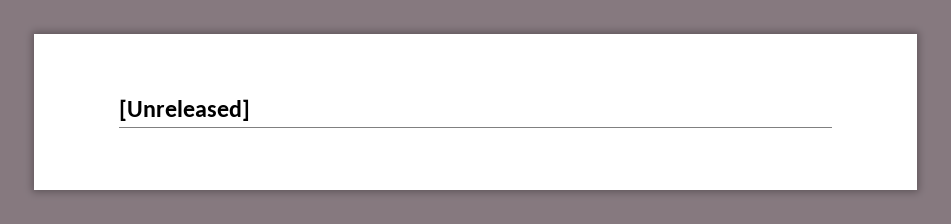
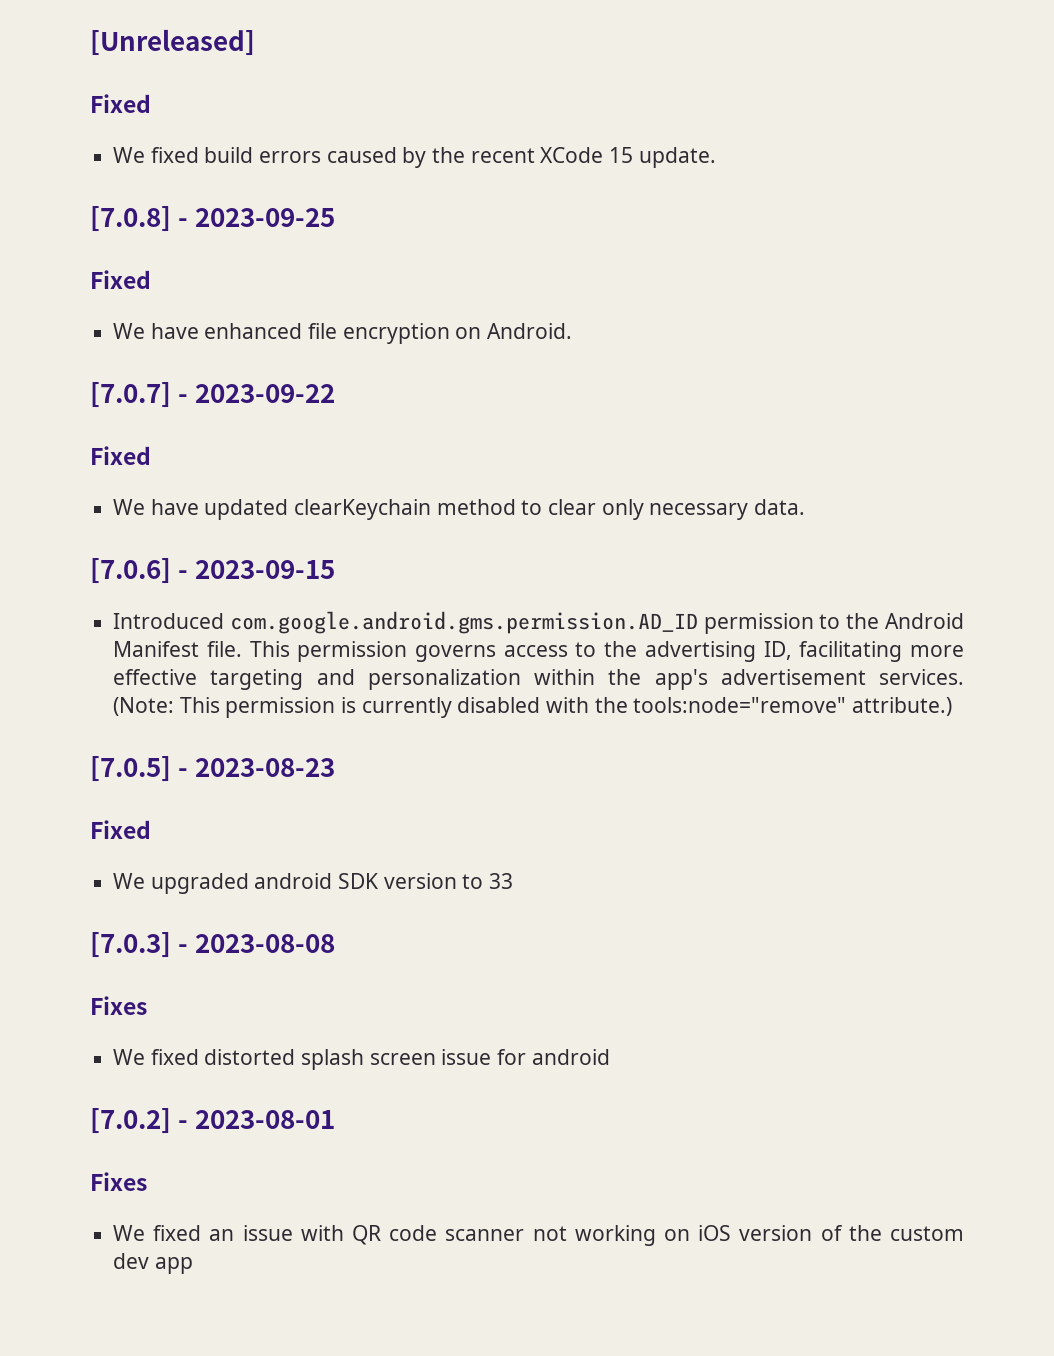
  [Unreleased]
+ Fixed
+ We fixed build errors caused by the recent XCode 15 update.
+ [7.0.8] - 2023-09-25
+ Fixed
+ We have enhanced file encryption on Android.
+ [7.0.7] - 2023-09-22
+ Fixed
+ We have updated clearKeychain method to clear only necessary data.
+ [7.0.6] - 2023-09-15
+ Introduced com.google.android.gms.permission.AD_ID permission to the Android Manifest file. This permission governs access to the advertising ID, facilitating more effective targeting and personalization within the app's advertisement services. (Note: This permission is currently disabled with the tools:node="remove" attribute.)
+ [7.0.5] - 2023-08-23
+ Fixed
+ We upgraded android SDK version to 33
+ [7.0.3] - 2023-08-08
+ Fixes
+ We fixed distorted splash screen issue for android
+ [7.0.2] - 2023-08-01
+ Fixes
+ We fixed an issue with QR code scanner not working on iOS version of the custom dev app

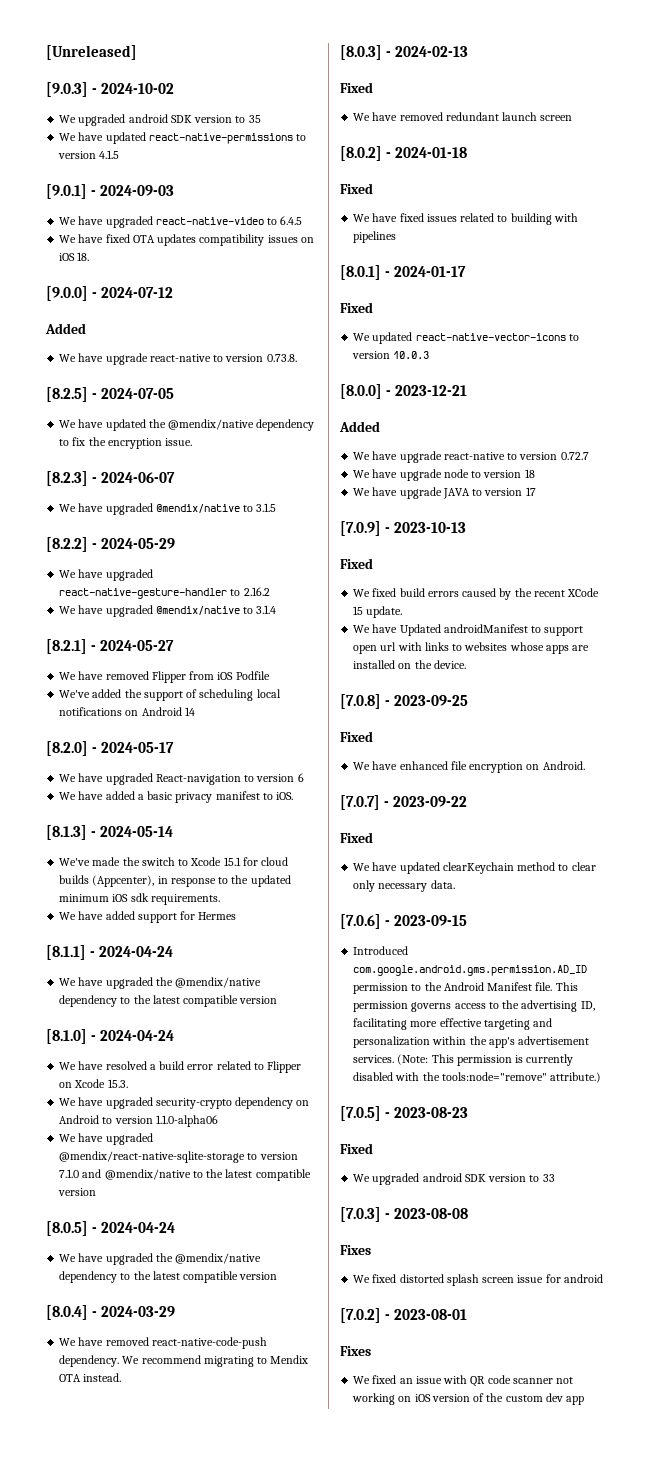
+ [9.0.3] - 2024-10-02
+ We upgraded android SDK version to 35
+ We have updated react-native-permissions to version 4.1.5
+ [9.0.1] - 2024-09-03
+ We have upgraded react-native-video to 6.4.5
+ We have fixed OTA updates compatibility issues on iOS 18.
+ [9.0.0] - 2024-07-12
+ Added
+ We have upgrade react-native to version 0.73.8.
+ [8.2.5] - 2024-07-05
+ We have updated the @mendix/native dependency to fix the encryption issue.
+ [8.2.3] - 2024-06-07
+ We have upgraded @mendix/native to 3.1.5
+ [8.2.2] - 2024-05-29
+ We have upgraded react-native-gesture-handler to 2.16.2
+ We have upgraded @mendix/native to 3.1.4
+ [8.2.1] - 2024-05-27
+ We have removed Flipper from iOS Podfile
+ We've added the support of scheduling local notifications on Android 14
+ [8.2.0] - 2024-05-17
+ We have upgraded React-navigation to version 6
+ We have added a basic privacy manifest to iOS.
+ [8.1.3] - 2024-05-14
+ We've made the switch to Xcode 15.1 for cloud builds (Appcenter), in response to the updated minimum iOS sdk requirements.
+ We have added support for Hermes
+ [8.1.1] - 2024-04-24
+ We have upgraded the @mendix/native dependency to the latest compatible version
+ [8.1.0] - 2024-04-24
+ We have resolved a build error related to Flipper on Xcode 15.3.
+ We have upgraded security-crypto dependency on Android to version 1.1.0-alpha06
+ We have upgraded @mendix/react-native-sqlite-storage to version 7.1.0 and @mendix/native to the latest compatible version
+ [8.0.5] - 2024-04-24
+ We have upgraded the @mendix/native dependency to the latest compatible version
+ [8.0.4] - 2024-03-29
+ We have removed react-native-code-push dependency. We recommend migrating to Mendix OTA instead.
+ [8.0.3] - 2024-02-13
+ Fixed
+ We have removed redundant launch screen
+ [8.0.2] - 2024-01-18
+ Fixed
+ We have fixed issues related to building with pipelines
+ [8.0.1] - 2024-01-17
+ Fixed
+ We updated react-native-vector-icons to version 10.0.3
+ [8.0.0] - 2023-12-21
+ Added
+ We have upgrade react-native to version 0.72.7
+ We have upgrade node to version 18
+ We have upgrade JAVA to version 17
+ [7.0.9] - 2023-10-13
+ We have Updated androidManifest to support open url with links to websites whose apps are installed on the device.

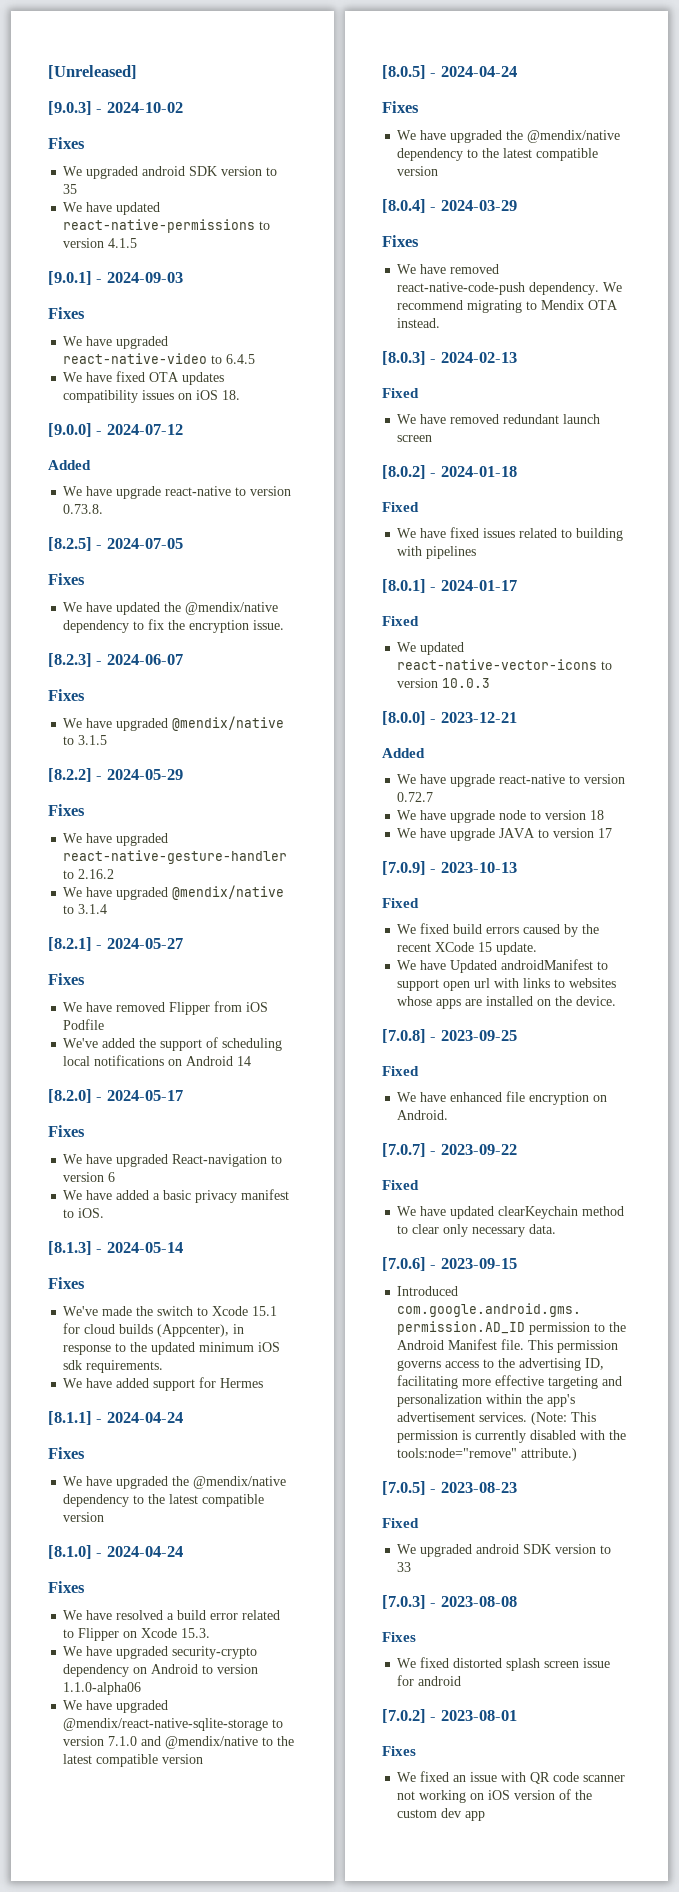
  [9.0.3] - 2024-10-02
+ Fixes
  [9.0.1] - 2024-09-03
+ Fixes
  [8.2.5] - 2024-07-05
+ Fixes
  [8.2.3] - 2024-06-07
+ Fixes
  [8.2.2] - 2024-05-29
+ Fixes
  [8.2.1] - 2024-05-27
+ Fixes
  [8.2.0] - 2024-05-17
+ Fixes
  [8.1.3] - 2024-05-14
+ Fixes
  [8.1.1] - 2024-04-24
+ Fixes
  [8.1.0] - 2024-04-24
+ Fixes
  [8.0.5] - 2024-04-24
+ Fixes
  [8.0.4] - 2024-03-29
+ Fixes

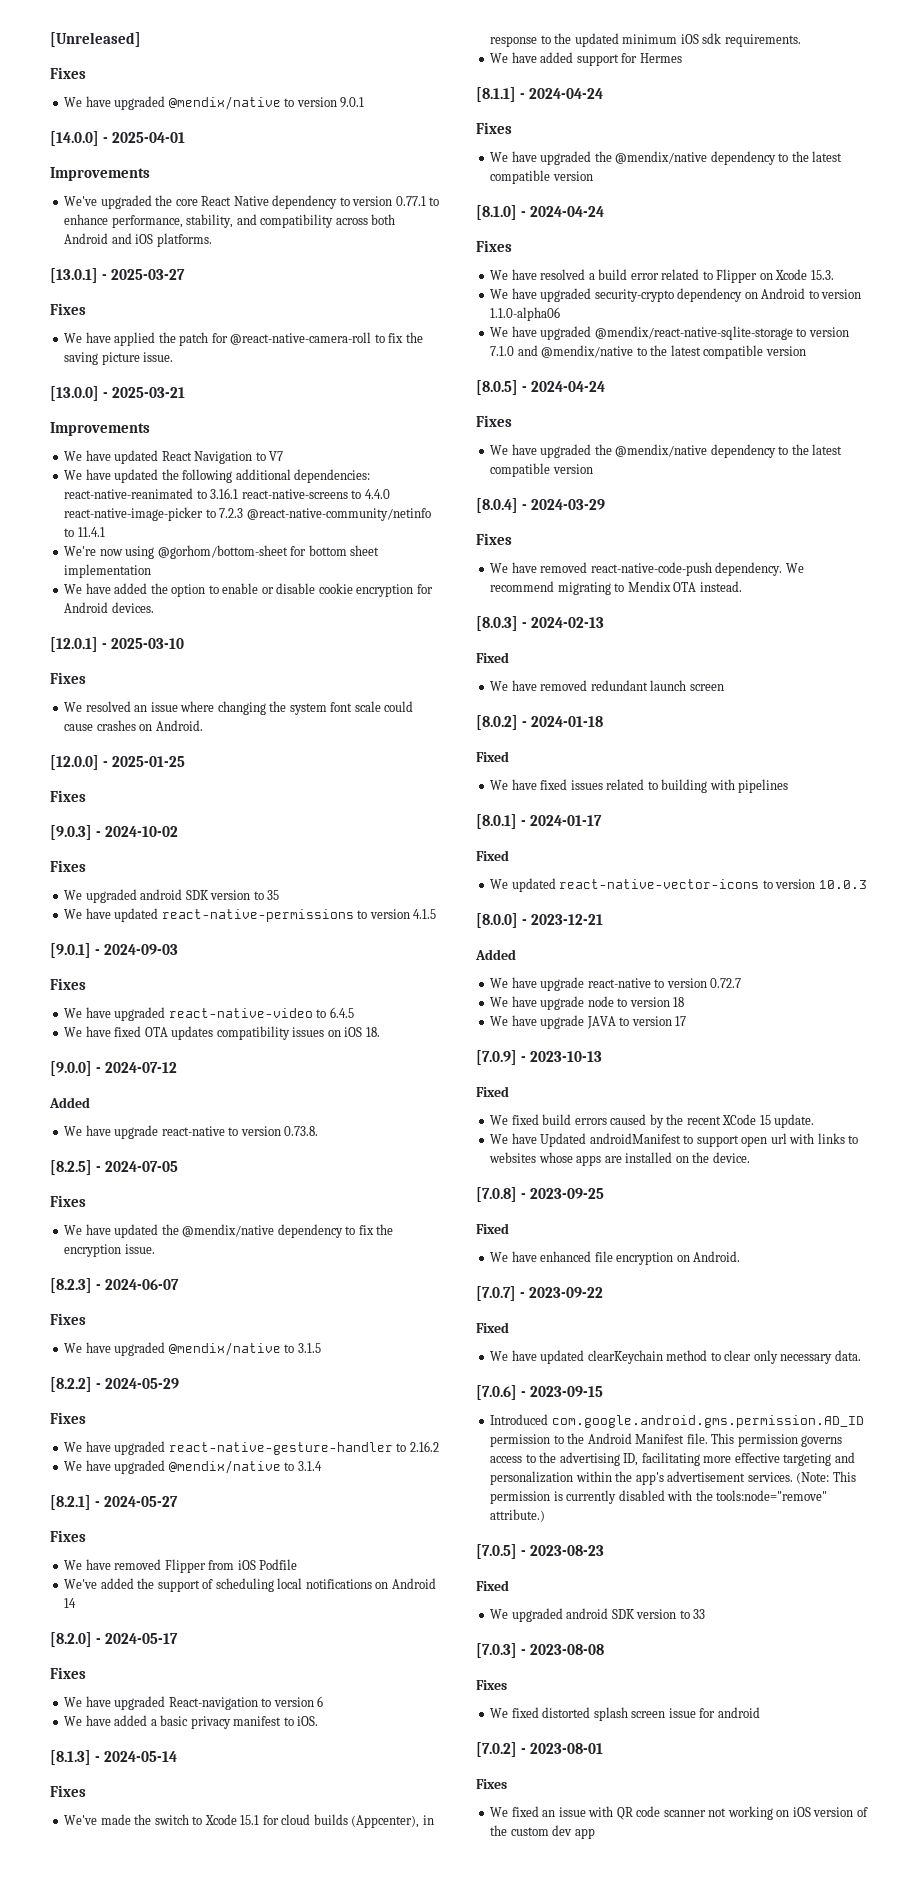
  [Unreleased]
+ Fixes
+ We have upgraded @mendix/native to version 9.0.1
+ [14.0.0] - 2025-04-01
+ Improvements
+ We've upgraded the core React Native dependency to version 0.77.1 to enhance performance, stability, and compatibility across both Android and iOS platforms.
+ [13.0.1] - 2025-03-27
+ Fixes
+ We have applied the patch for @react-native-camera-roll to fix the saving picture issue.
+ [13.0.0] - 2025-03-21
+ Improvements
+ We have updated React Navigation to V7
+ We have updated the following additional dependencies: react-native-reanimated to 3.16.1 react-native-screens to 4.4.0 react-native-image-picker to 7.2.3 @react-native-community/netinfo to 11.4.1
+ We're now using @gorhom/bottom-sheet for bottom sheet implementation
+ We have added the option to enable or disable cookie encryption for Android devices.
+ [12.0.1] - 2025-03-10
+ Fixes
+ We resolved an issue where changing the system font scale could cause crashes on Android.
+ [12.0.0] - 2025-01-25
+ Fixes

